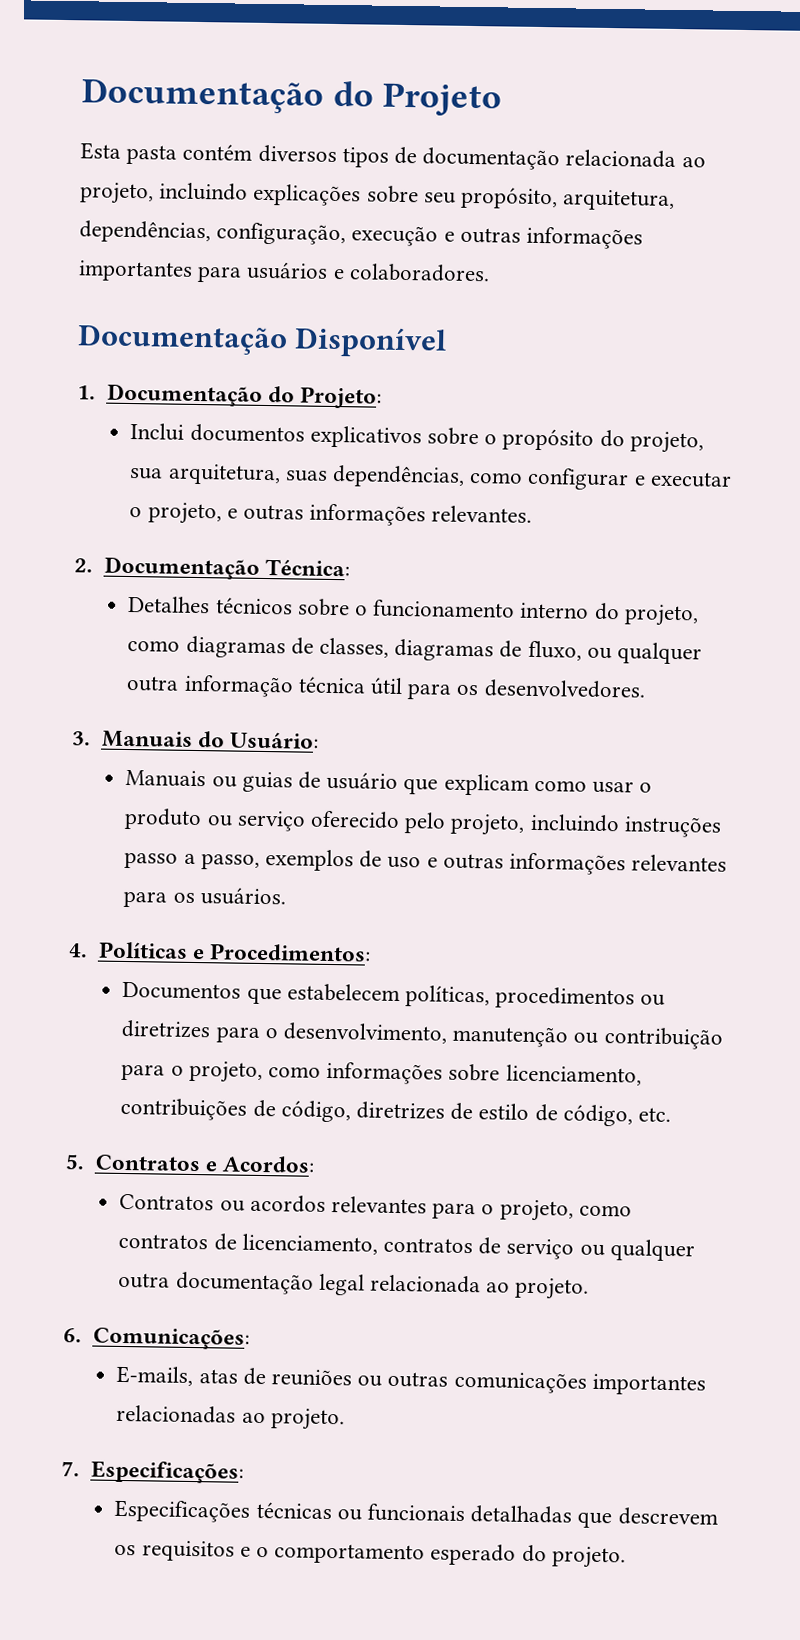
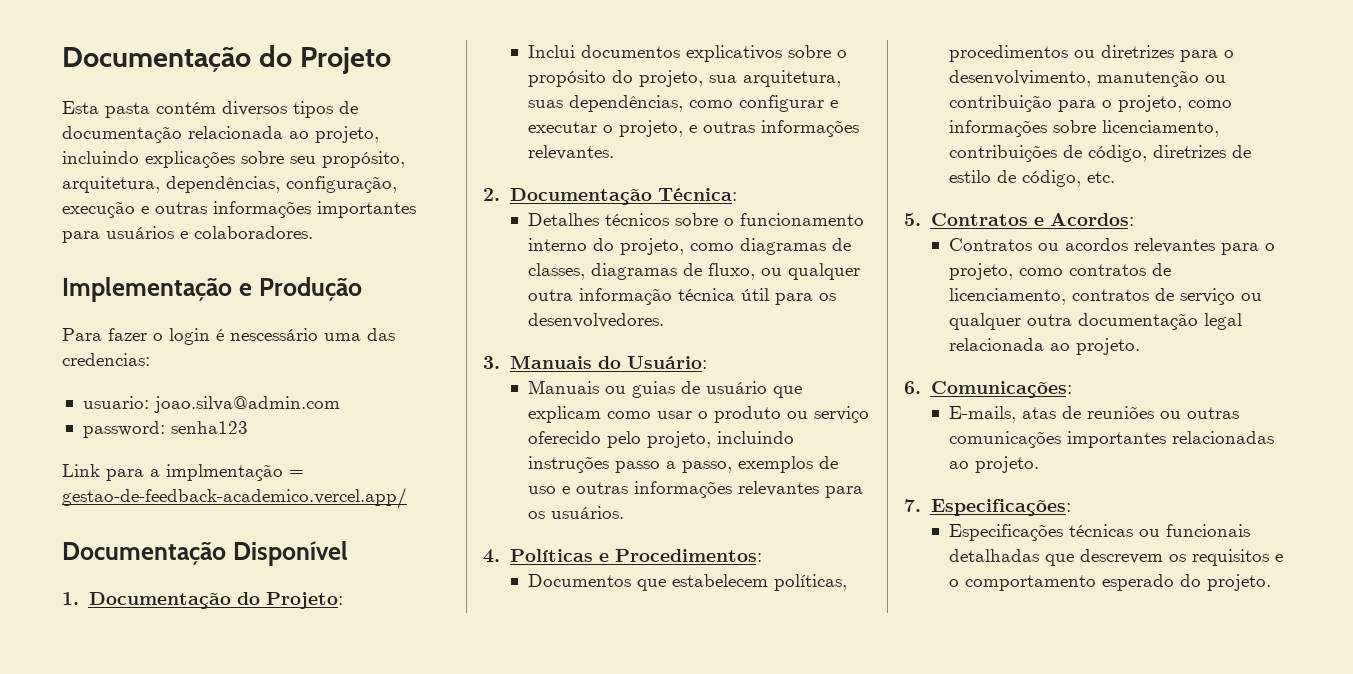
+ Implementação e Produção
+ Para fazer o login é nescessário uma das credencias:
+ usuario: joao.silva@admin.com
+ password: senha123
+ Link para a implmentação = gestao-de-feedback-academico.vercel.app/

